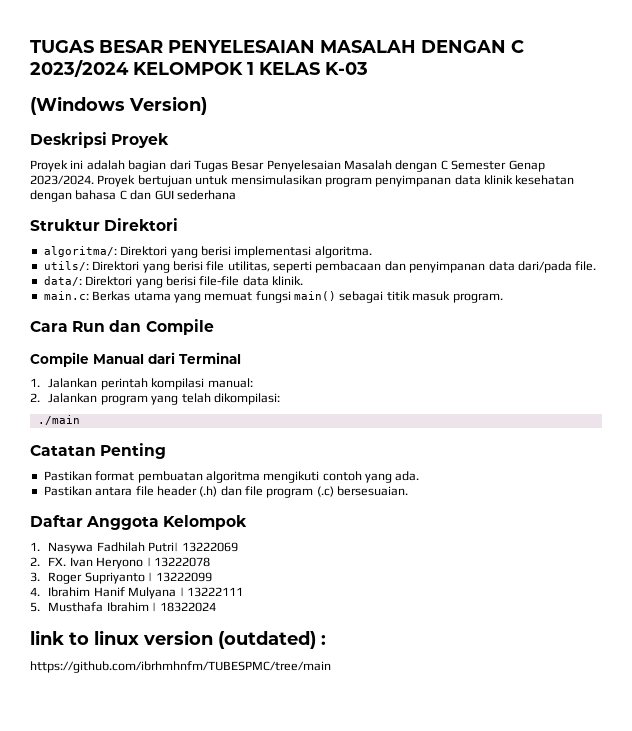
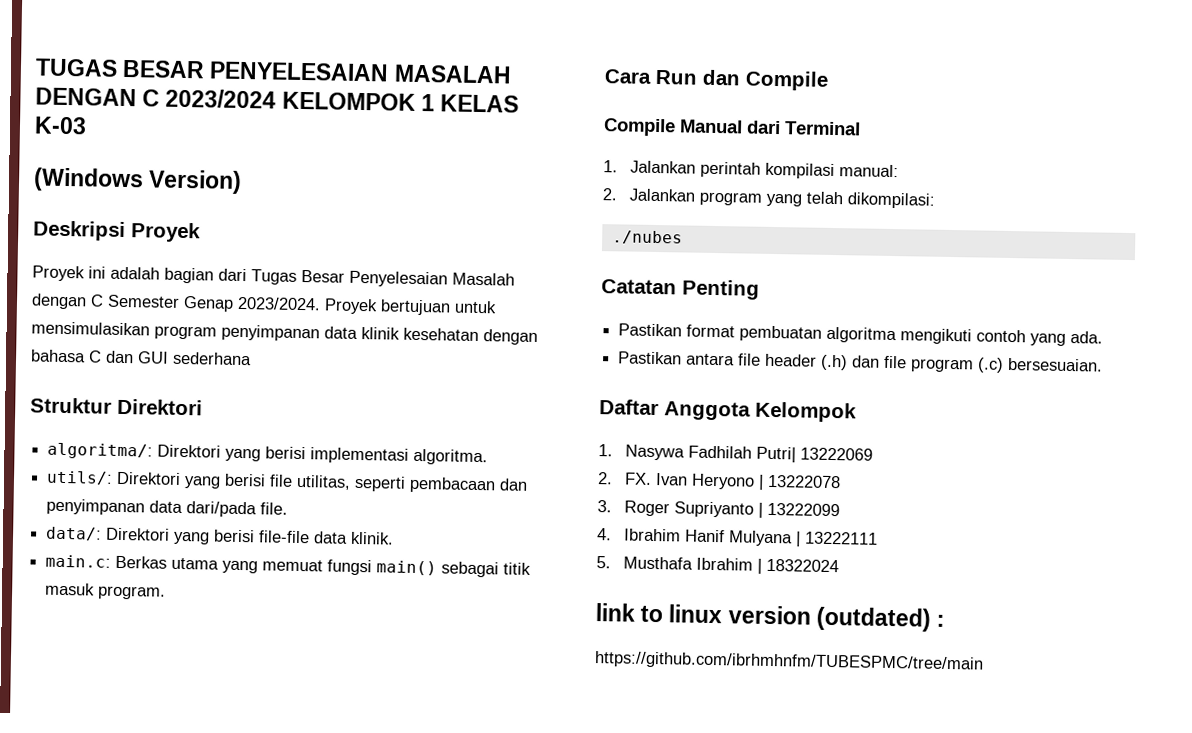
- ./main
+ ./nubes

